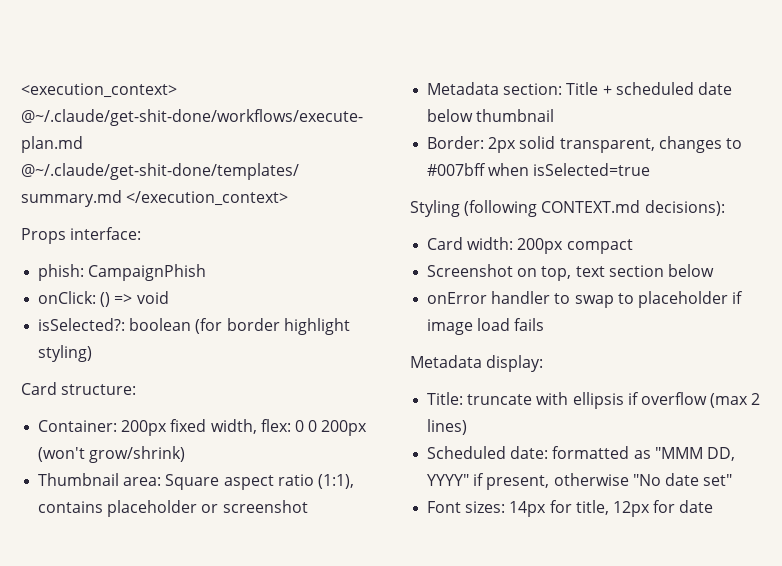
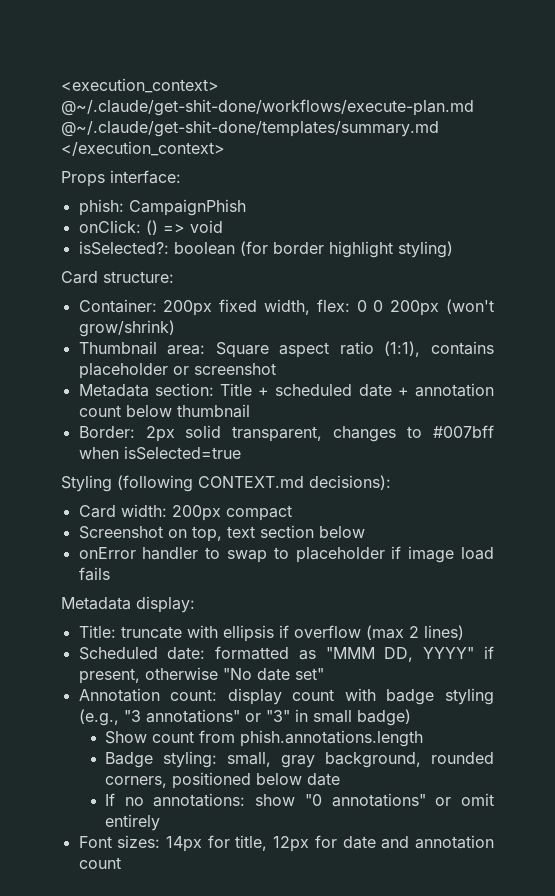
- Metadata section: Title + scheduled date below thumbnail
+ Metadata section: Title + scheduled date + annotation count below thumbnail
+ Annotation count: display count with badge styling (e.g., "3 annotations" or "3" in small badge)
+ Show count from phish.annotations.length
+ Badge styling: small, gray background, rounded corners, positioned below date
+ If no annotations: show "0 annotations" or omit entirely
- Font sizes: 14px for title, 12px for date
+ Font sizes: 14px for title, 12px for date and annotation count

